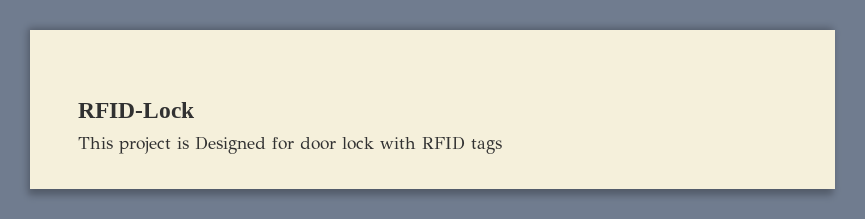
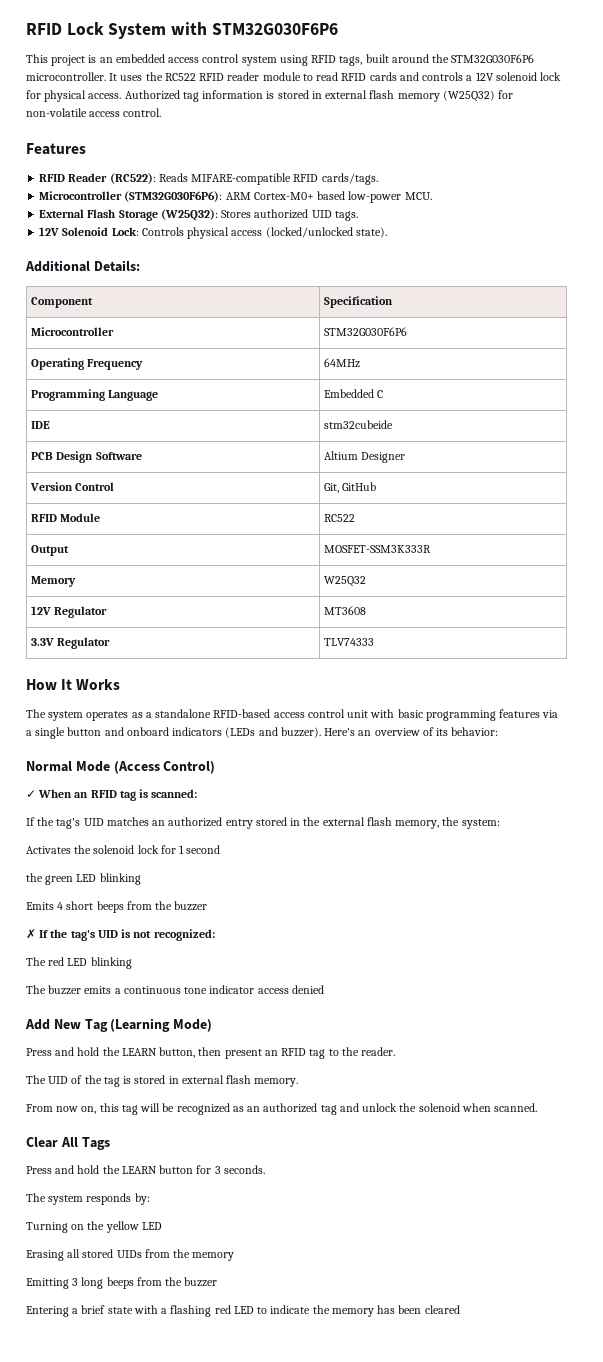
- RFID-Lock
- This project is Designed for door lock with RFID tags
+ RFID Lock System with STM32G030F6P6
+ This project is an embedded access control system using RFID tags, built around the STM32G030F6P6 microcontroller. It uses the RC522 RFID reader module to read RFID cards and controls a 12V solenoid lock for physical access. Authorized tag information is stored in external flash memory (W25Q32) for non-volatile access control.
+ Features
+ RFID Reader (RC522): Reads MIFARE-compatible RFID cards/tags.
+ Microcontroller (STM32G030F6P6): ARM Cortex-M0+ based low-power MCU.
+ External Flash Storage (W25Q32): Stores authorized UID tags.
+ 12V Solenoid Lock: Controls physical access (locked/unlocked state).
+ Additional Details:
+ Component | Specification
+ Microcontroller | STM32G030F6P6
+ Operating Frequency | 64MHz
+ Programming Language | Embedded C
+ IDE | stm32cubeide
+ PCB Design Software | Altium Designer
+ Version Control | Git, GitHub
+ RFID Module | RC522
+ Output | MOSFET-SSM3K333R
+ Memory | W25Q32
+ 12V Regulator | MT3608
+ 3.3V Regulator | TLV74333
+ How It Works
+ The system operates as a standalone RFID-based access control unit with basic programming features via a single button and onboard indicators (LEDs and buzzer). Here's an overview of its behavior:
+ Normal Mode (Access Control)
+ ✓ When an RFID tag is scanned:
+ If the tag's UID matches an authorized entry stored in the external flash memory, the system:
+ Activates the solenoid lock for 1 second
+ the green LED blinking
+ Emits 4 short beeps from the buzzer
+ ✗ If the tag's UID is not recognized:
+ The red LED blinking
+ The buzzer emits a continuous tone indicator access denied
+ Add New Tag (Learning Mode)
+ Press and hold the LEARN button, then present an RFID tag to the reader.
+ The UID of the tag is stored in external flash memory.
+ From now on, this tag will be recognized as an authorized tag and unlock the solenoid when scanned.
+ Clear All Tags
+ Press and hold the LEARN button for 3 seconds.
+ The system responds by:
+ Turning on the yellow LED
+ Erasing all stored UIDs from the memory
+ Emitting 3 long beeps from the buzzer
+ Entering a brief state with a flashing red LED to indicate the memory has been cleared

